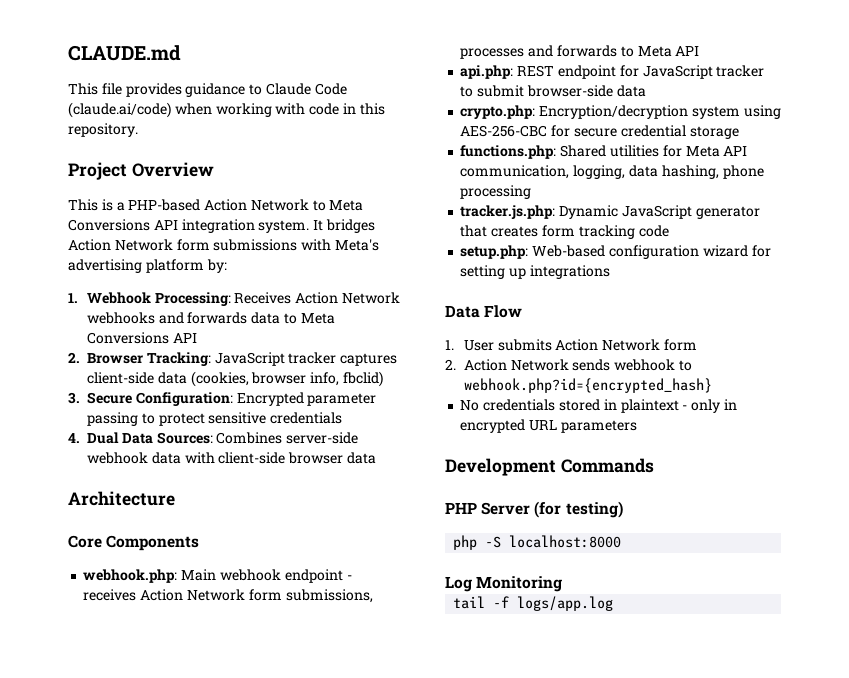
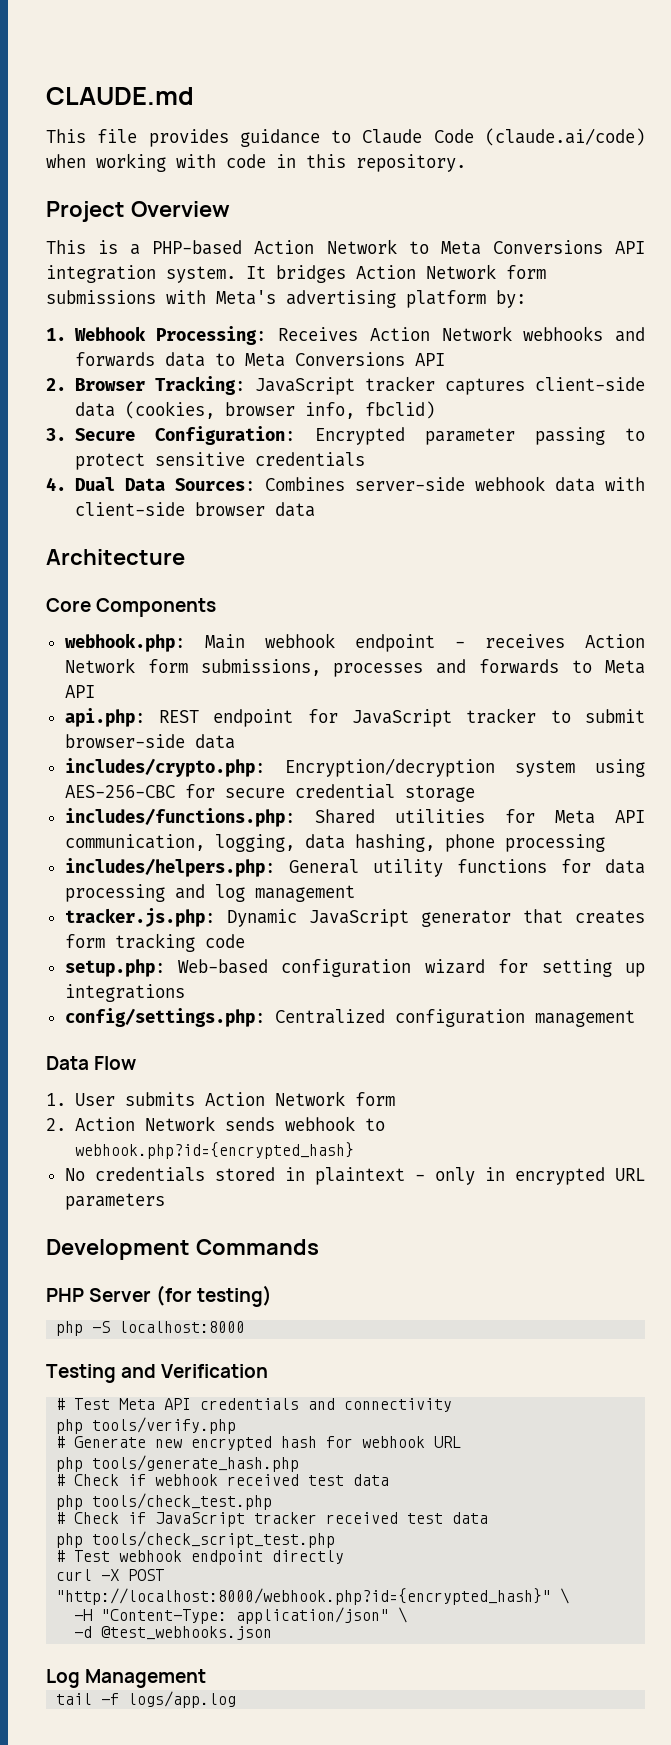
- crypto.php: Encryption/decryption system using AES-256-CBC for secure credential storage
+ includes/crypto.php: Encryption/decryption system using AES-256-CBC for secure credential storage
- functions.php: Shared utilities for Meta API communication, logging, data hashing, phone processing
+ includes/functions.php: Shared utilities for Meta API communication, logging, data hashing, phone processing
+ includes/helpers.php: General utility functions for data processing and log management
+ config/settings.php: Centralized configuration management
+ Testing and Verification
+ # Test Meta API credentials and connectivity
+ php tools/verify.php
+ # Generate new encrypted hash for webhook URL
+ php tools/generate_hash.php
+ # Check if webhook received test data
+ php tools/check_test.php
+ # Check if JavaScript tracker received test data
+ php tools/check_script_test.php
+ # Test webhook endpoint directly
+ curl -X POST "http://localhost:8000/webhook.php?id={encrypted_hash}" \
+ -H "Content-Type: application/json" \
+ -d @test_webhooks.json
- Log Monitoring
+ Log Management

